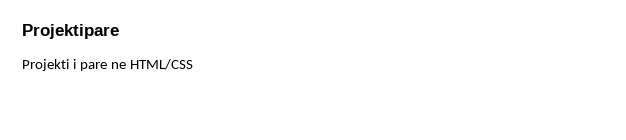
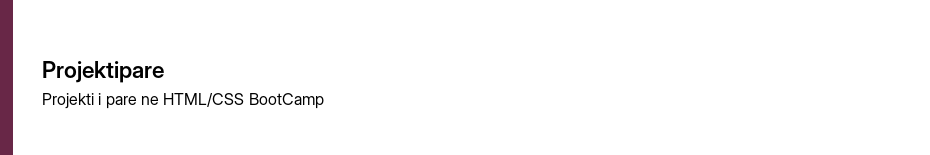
- Projekti i pare ne HTML/CSS
+ Projekti i pare ne HTML/CSS BootCamp

